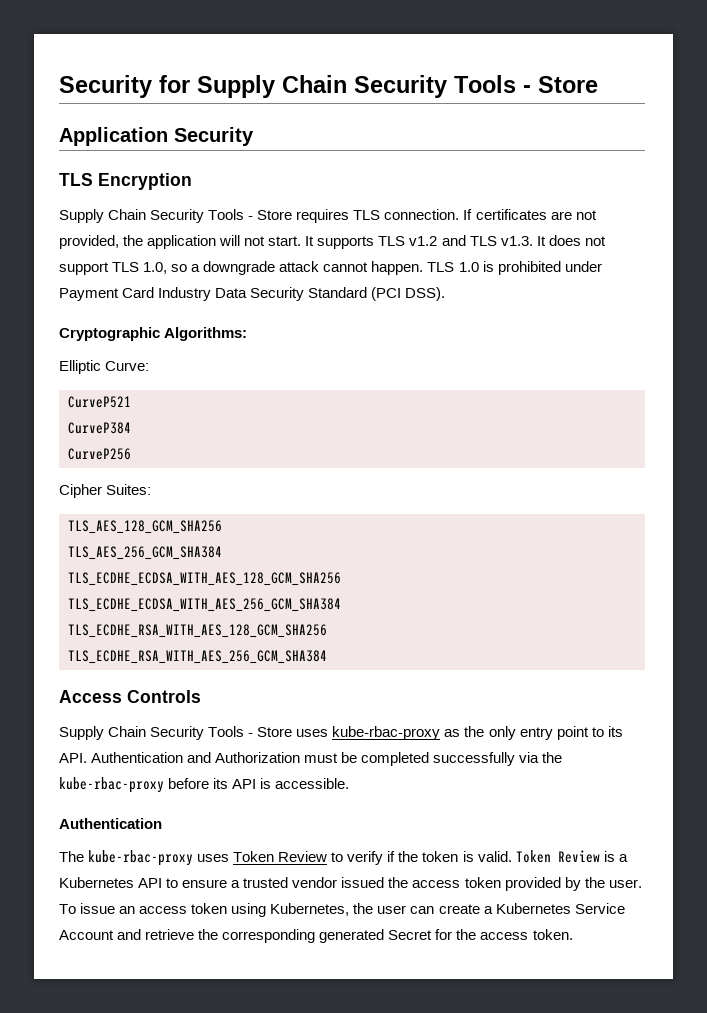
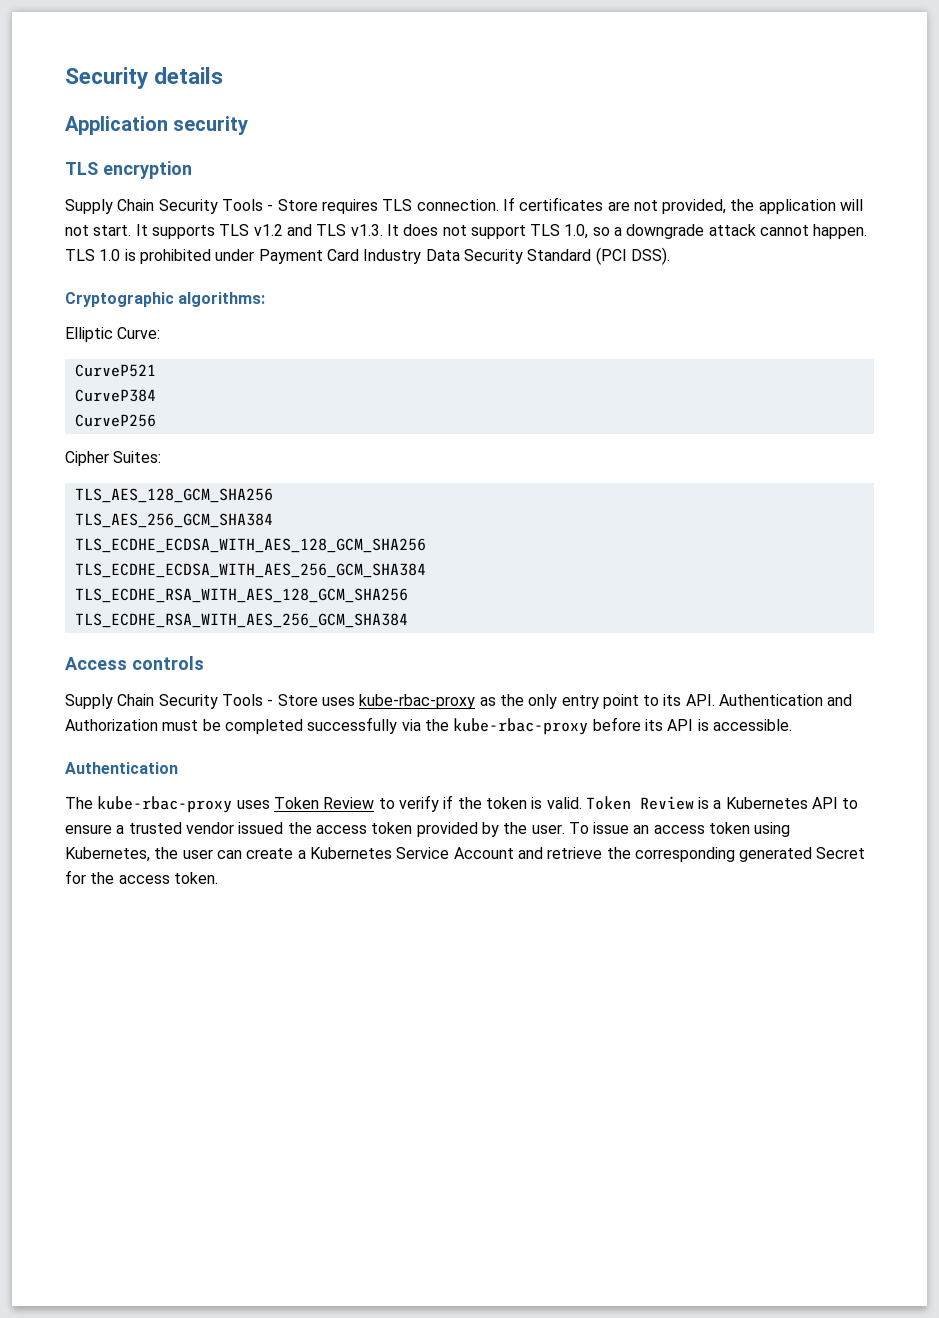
- Security for Supply Chain Security Tools - Store
+ Security details
- Application Security
- TLS Encryption
+ Application security
+ TLS encryption
- Cryptographic Algorithms:
+ Cryptographic algorithms:
- Access Controls
+ Access controls

